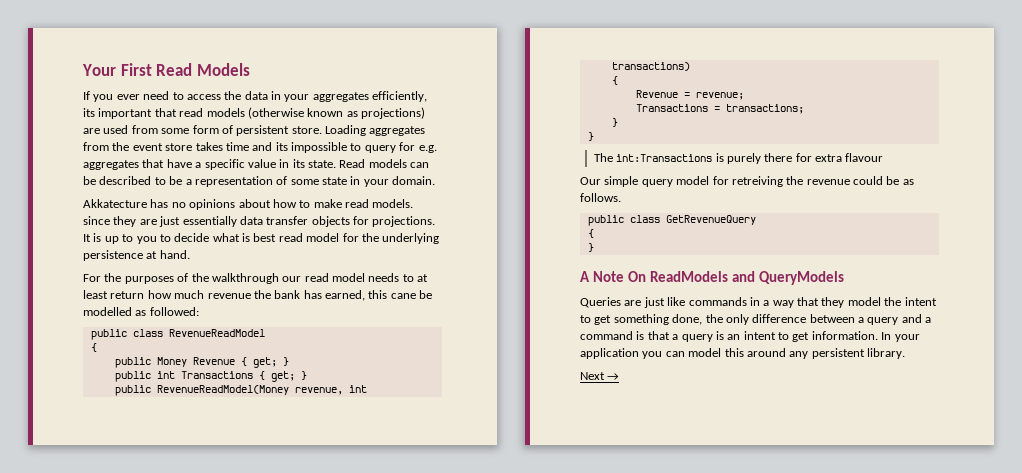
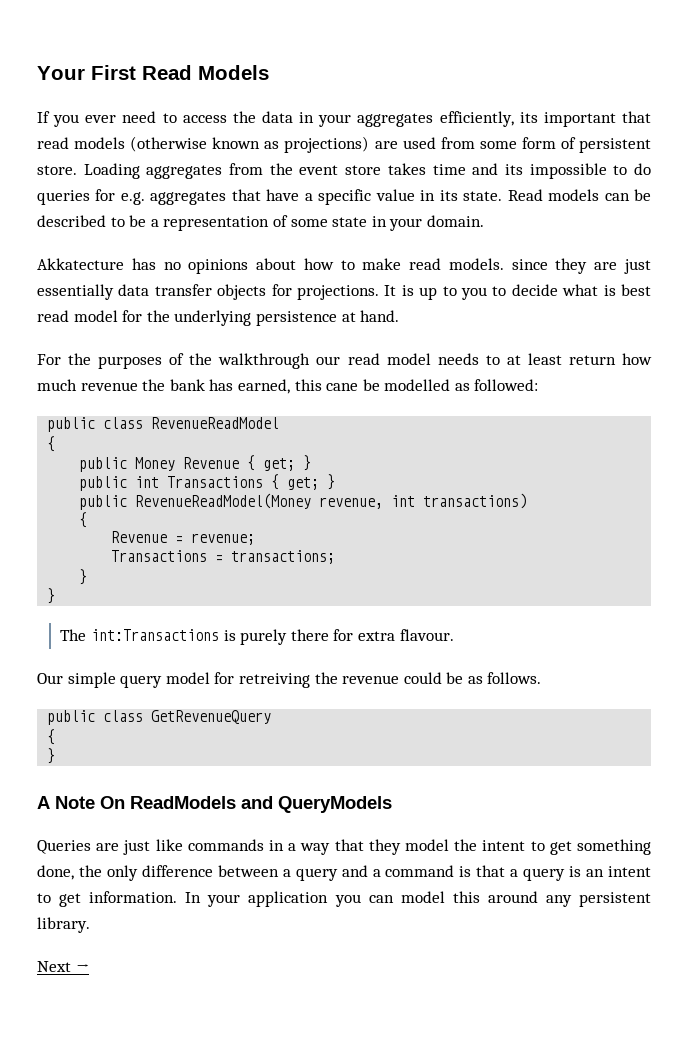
- Loading aggregates from the event store takes time and its impossible to query for e.g. aggregates that have a specific value in its state.
+ Loading aggregates from the event store takes time and its impossible to do queries for e.g. aggregates that have a specific value in its state.
- The int:Transactions is purely there for extra flavour
+ The int:Transactions is purely there for extra flavour.

